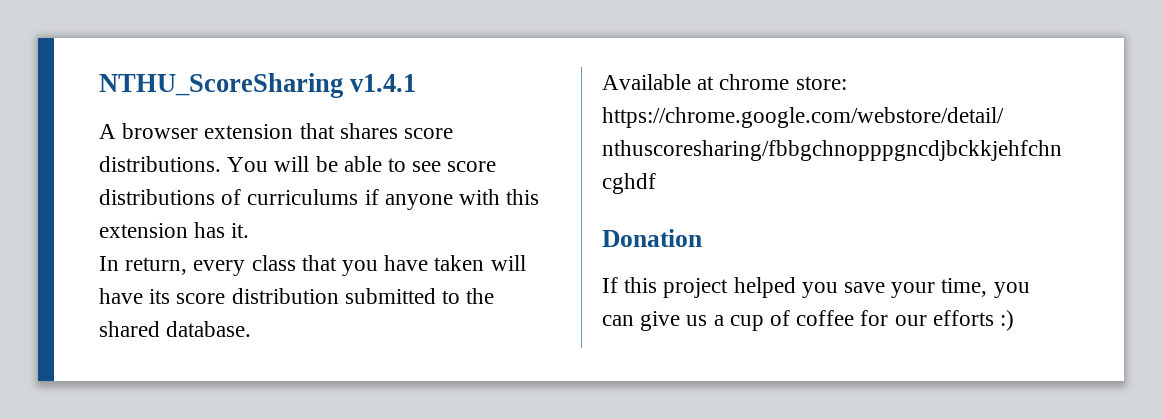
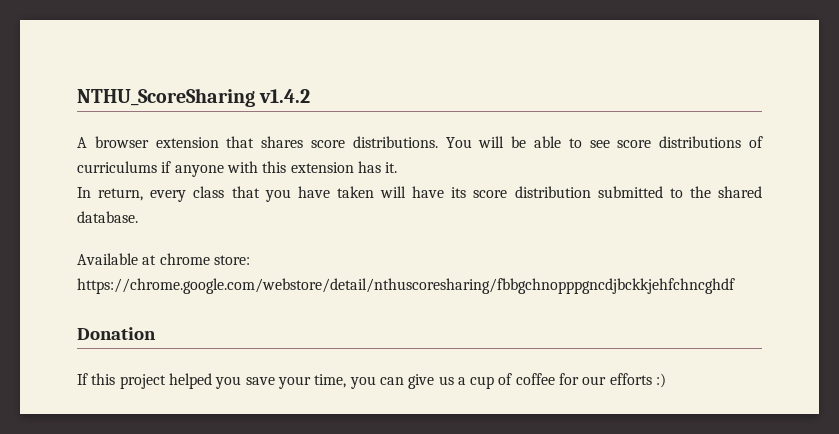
- NTHU_ScoreSharing v1.4.1
+ NTHU_ScoreSharing v1.4.2

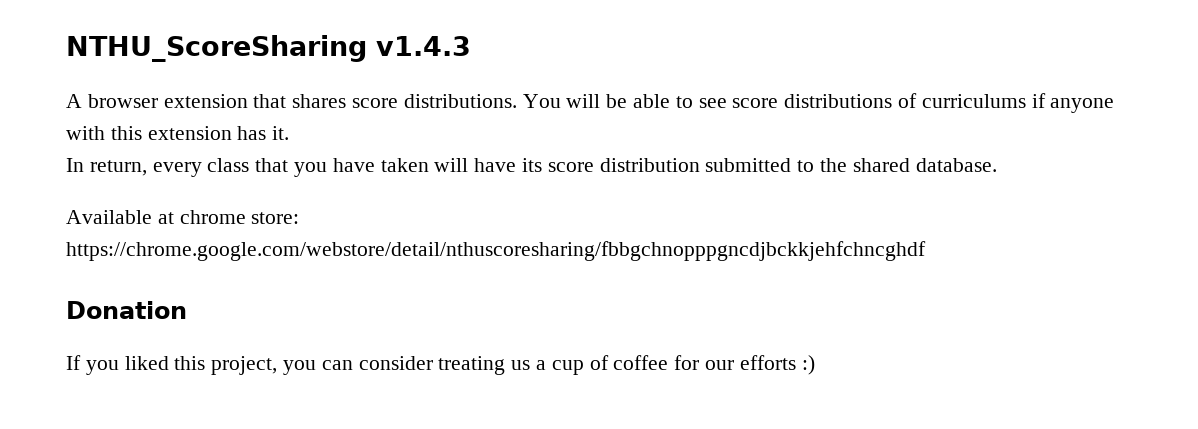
- NTHU_ScoreSharing v1.4.2
+ NTHU_ScoreSharing v1.4.3
- If this project helped you save your time, you can give us a cup of coffee for our efforts :)
+ If you liked this project, you can consider treating us a cup of coffee for our efforts :)

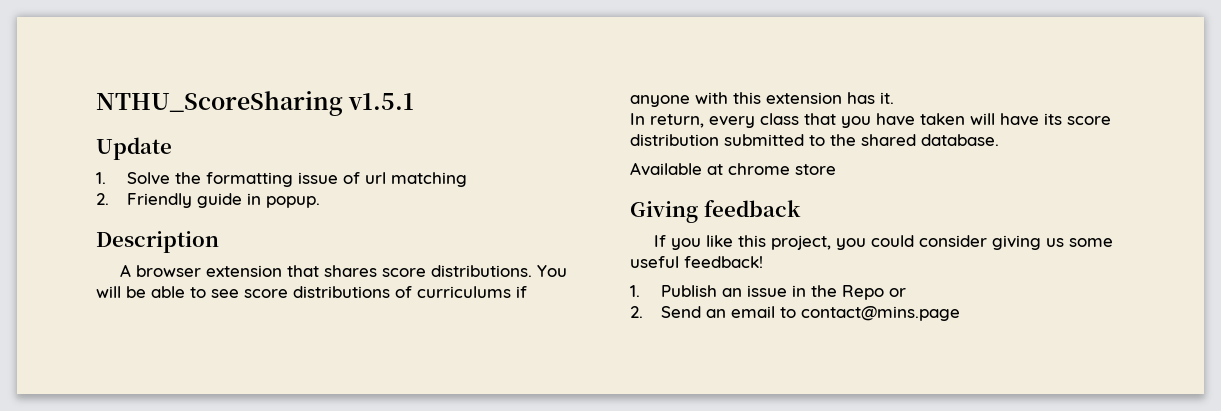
- NTHU_ScoreSharing v1.4.3
+ NTHU_ScoreSharing v1.5.1
+ Update
+ 1. Solve the formatting issue of url matching
+ 2. Friendly guide in popup.
+ Description
- Available at chrome store: https://chrome.google.com/webstore/detail/nthuscoresharing/fbbgchnopppgncdjbckkjehfchncghdf
- Donation
+ Available at chrome store
+ Giving feedback
- If you liked this project, you can consider treating us a cup of coffee for our efforts :)
+ If you like this project, you could consider giving us some useful feedback!
+ 1. Publish an issue in the Repo or
+ 2. Send an email to contact@mins.page

